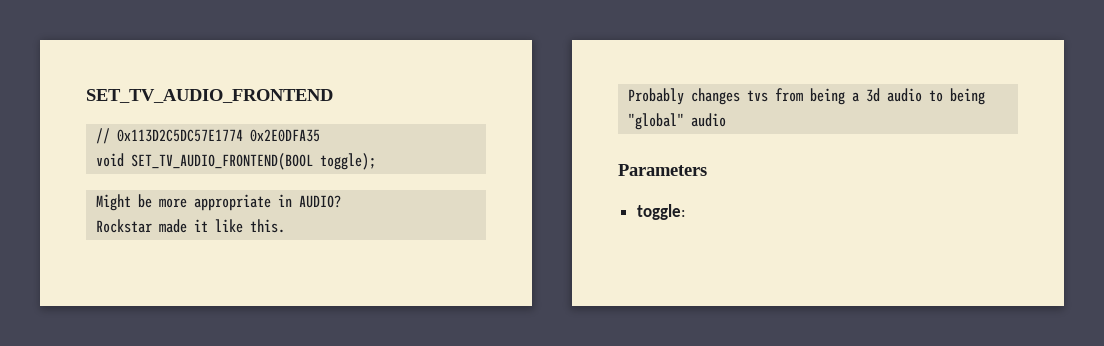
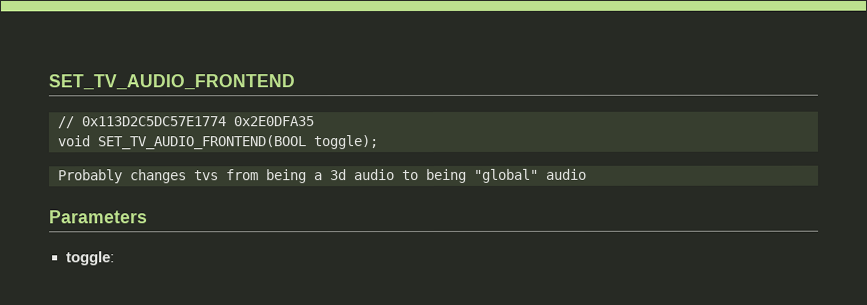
- Might be more appropriate in AUDIO?
- Rockstar made it like this.

